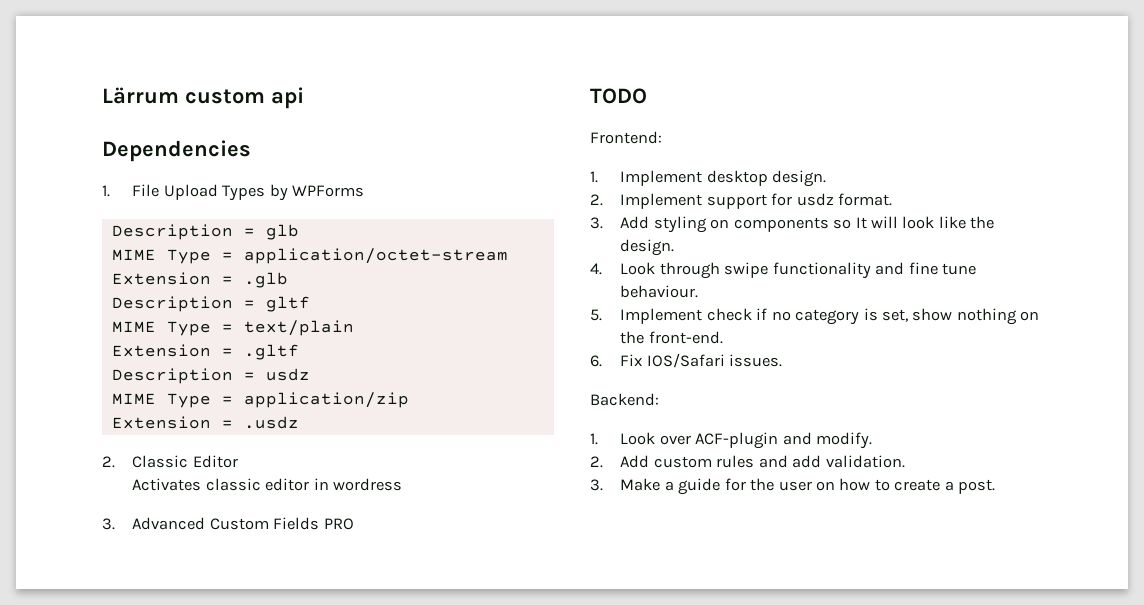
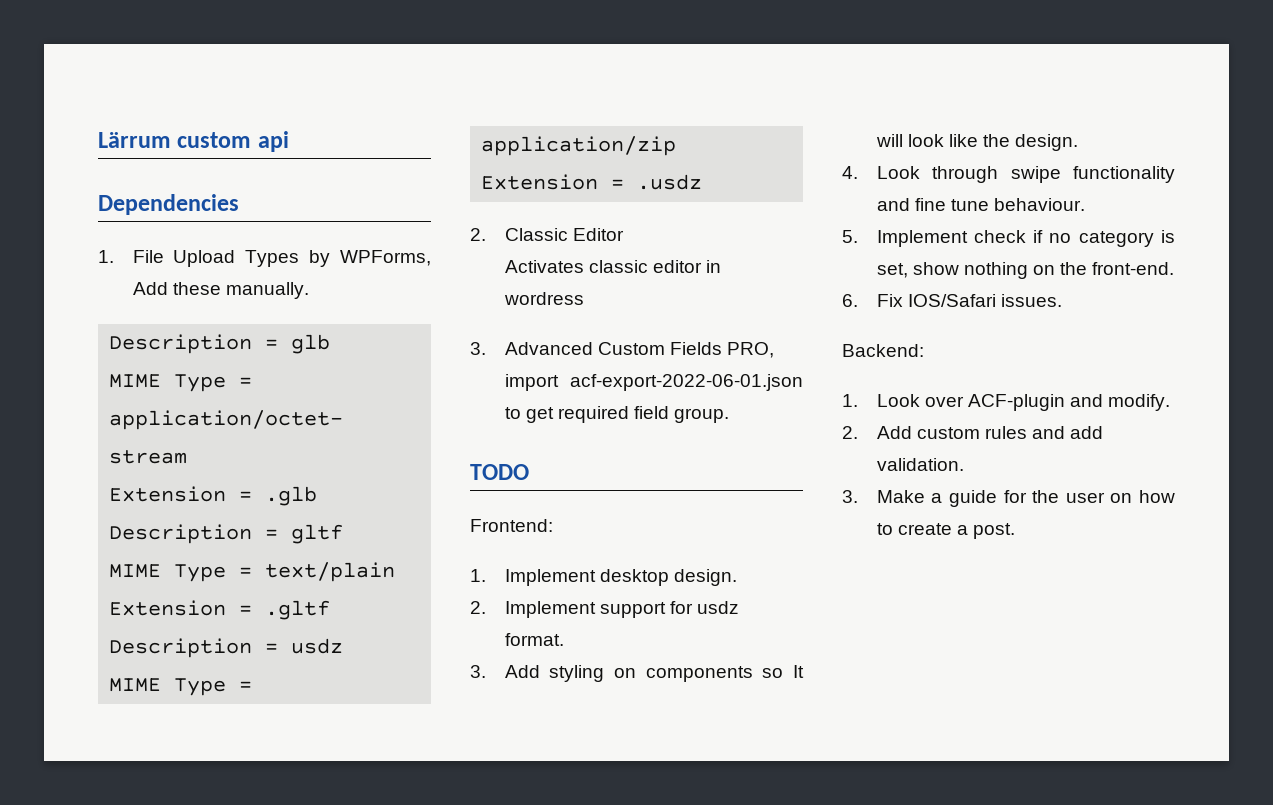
- 1. File Upload Types by WPForms
+ 1. File Upload Types by WPForms, Add these manually.
- 3. Advanced Custom Fields PRO
+ 3. Advanced Custom Fields PRO, import acf-export-2022-06-01.json to get required field group.

